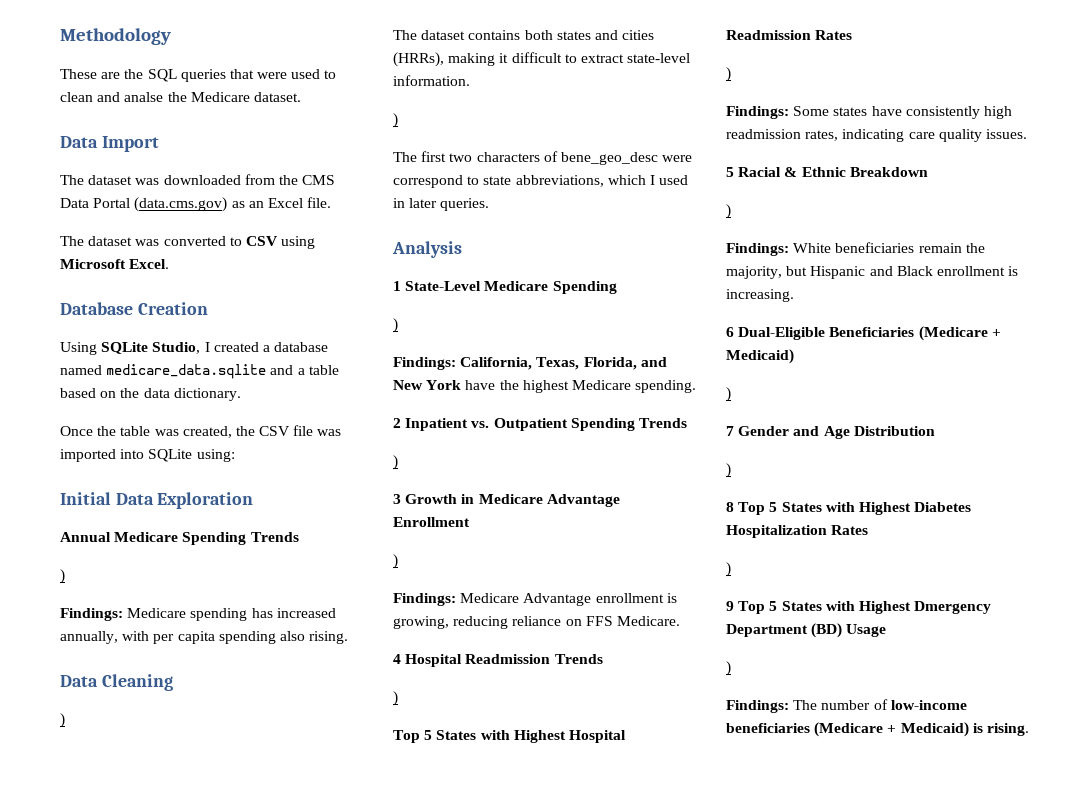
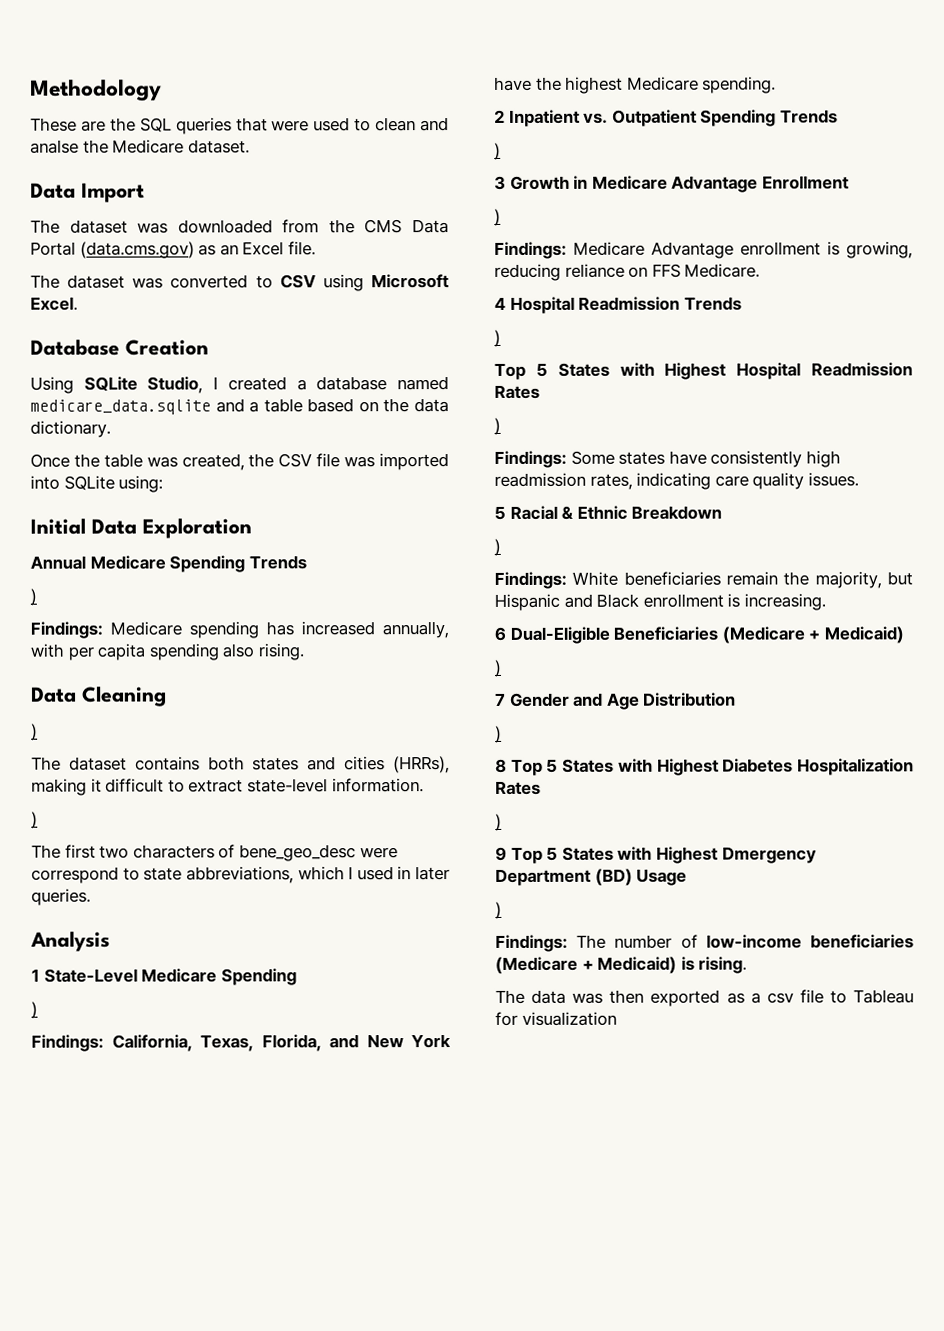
+ The data was then exported as a csv file to Tableau for visualization

